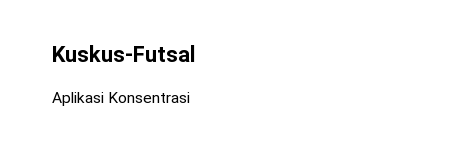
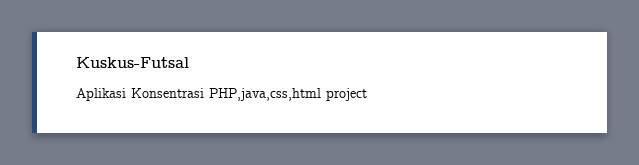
- Aplikasi Konsentrasi
+ Aplikasi Konsentrasi PHP,java,css,html project

